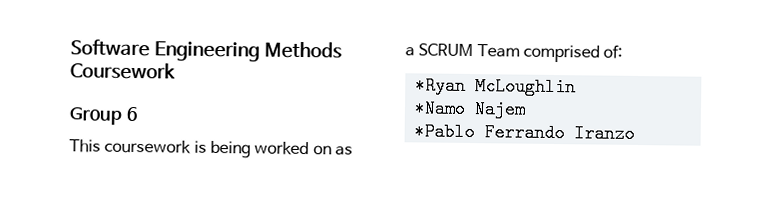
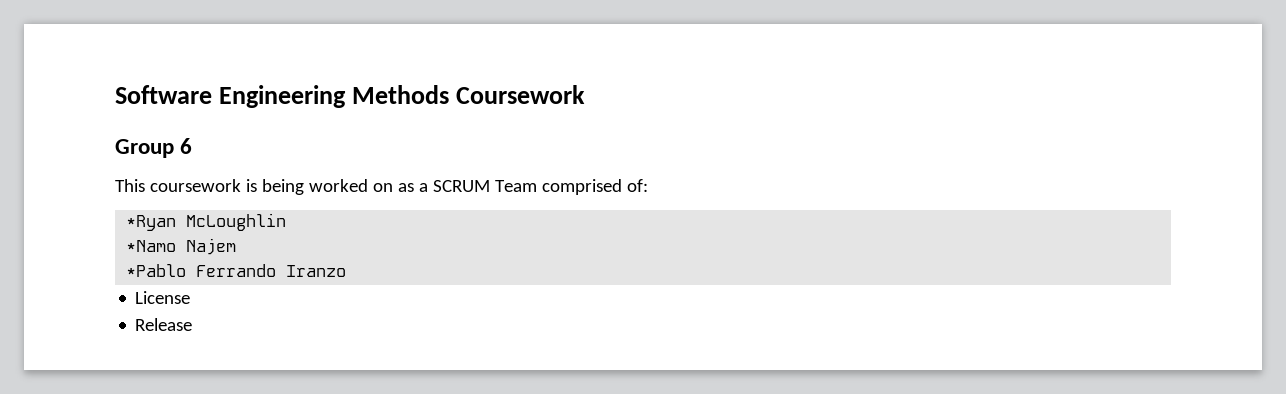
+ License
+ Release

